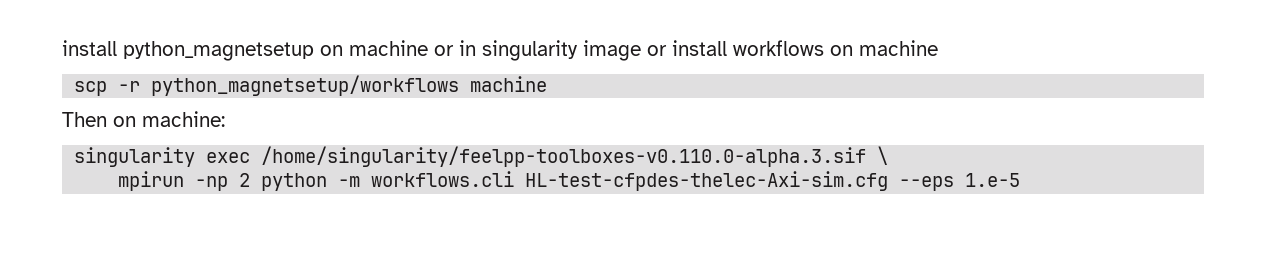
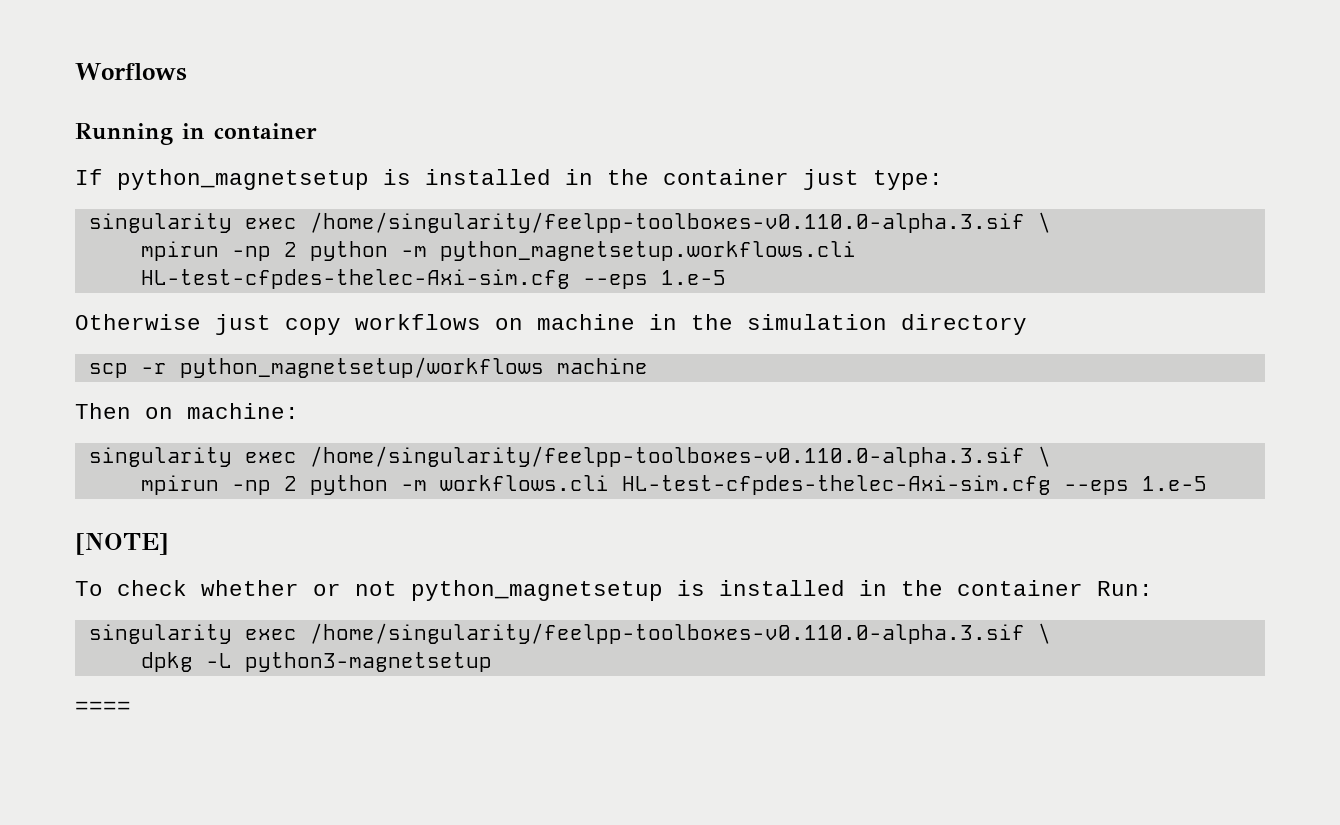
- install python_magnetsetup on machine or in singularity image or install workflows on machine
+ Worflows
+ Running in container
+ If python_magnetsetup is installed in the container just type:
+ singularity exec /home/singularity/feelpp-toolboxes-v0.110.0-alpha.3.sif \
+ mpirun -np 2 python -m python_magnetsetup.workflows.cli HL-test-cfpdes-thelec-Axi-sim.cfg --eps 1.e-5
+ Otherwise just copy workflows on machine in the simulation directory
+ [NOTE]
+ To check whether or not python_magnetsetup is installed in the container Run:
+ singularity exec /home/singularity/feelpp-toolboxes-v0.110.0-alpha.3.sif \
+ dpkg -L python3-magnetsetup
+ ====

